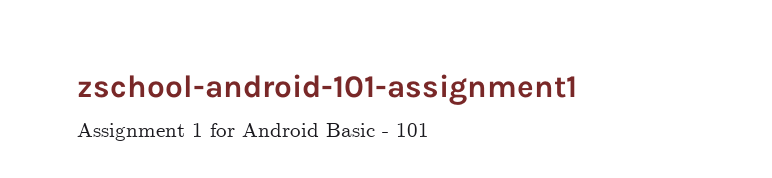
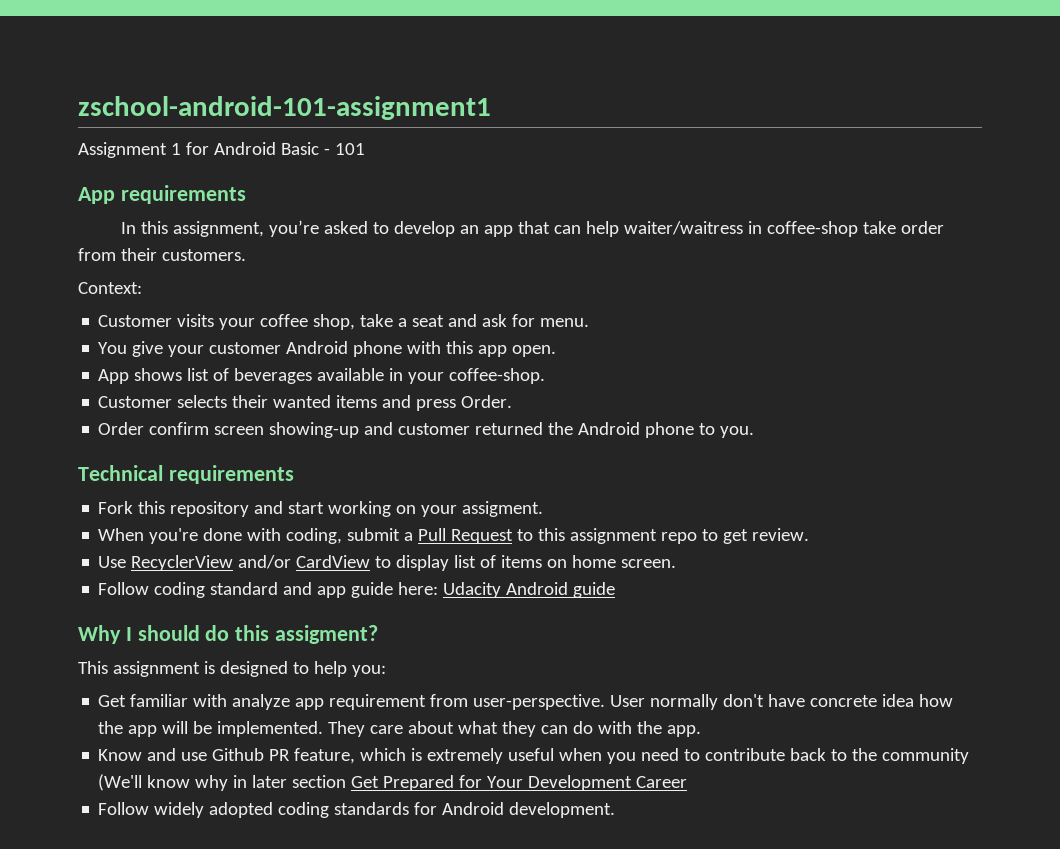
+ App requirements
+ In this assignment, you’re asked to develop an app that can help waiter/waitress in coffee-shop take order from their customers.
+ Context:
+ Customer visits your coffee shop, take a seat and ask for menu.
+ You give your customer Android phone with this app open.
+ App shows list of beverages available in your coffee-shop.
+ Customer selects their wanted items and press Order.
+ Order confirm screen showing-up and customer returned the Android phone to you.
+ Technical requirements
+ Fork this repository and start working on your assigment.
+ When you're done with coding, submit a Pull Request to this assignment repo to get review.
+ Use RecyclerView and/or CardView to display list of items on home screen.
+ Follow coding standard and app guide here: Udacity Android guide
+ Why I should do this assigment?
+ This assignment is designed to help you:
+ Get familiar with analyze app requirement from user-perspective. User normally don't have concrete idea how the app will be implemented. They care about what they can do with the app.
+ Know and use Github PR feature, which is extremely useful when you need to contribute back to the community (We'll know why in later section Get Prepared for Your Development Career
+ Follow widely adopted coding standards for Android development.

